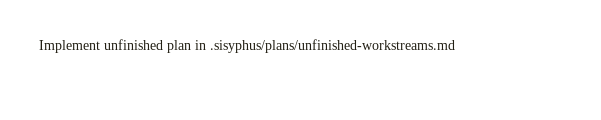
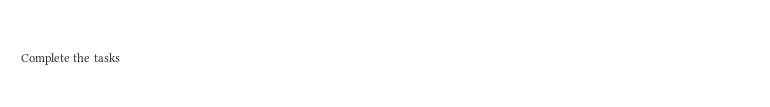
- Implement unfinished plan in .sisyphus/plans/unfinished-workstreams.md
+ Complete the tasks

